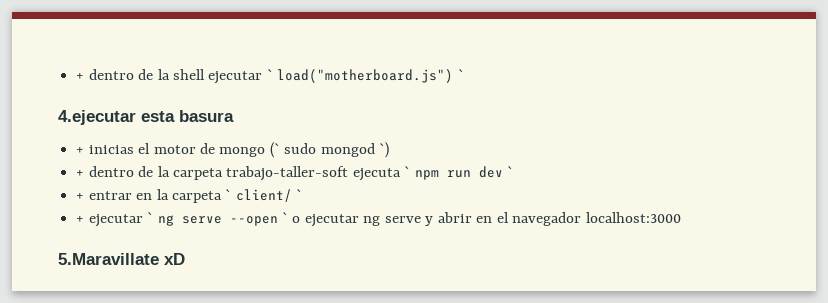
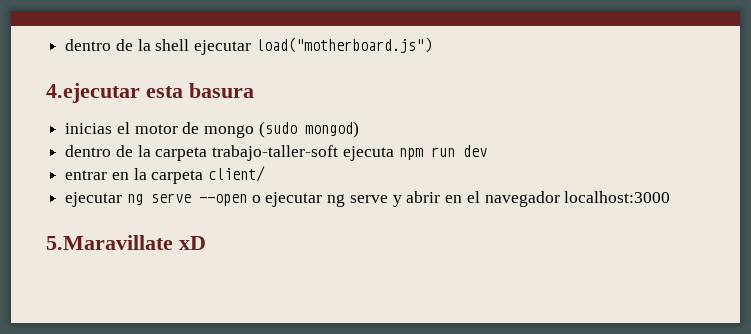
- + dentro de la shell ejecutar ` load("motherboard.js") `
+ dentro de la shell ejecutar load("motherboard.js")
- + inicias el motor de mongo (` sudo mongod `)
- + dentro de la carpeta trabajo-taller-soft ejecuta ` npm run dev `
- + entrar en la carpeta ` client/ `
- + ejecutar ` ng serve --open ` o ejecutar ng serve y abrir en el navegador localhost:3000
+ inicias el motor de mongo (sudo mongod)
+ dentro de la carpeta trabajo-taller-soft ejecuta npm run dev
+ entrar en la carpeta client/
+ ejecutar ng serve --open o ejecutar ng serve y abrir en el navegador localhost:3000

